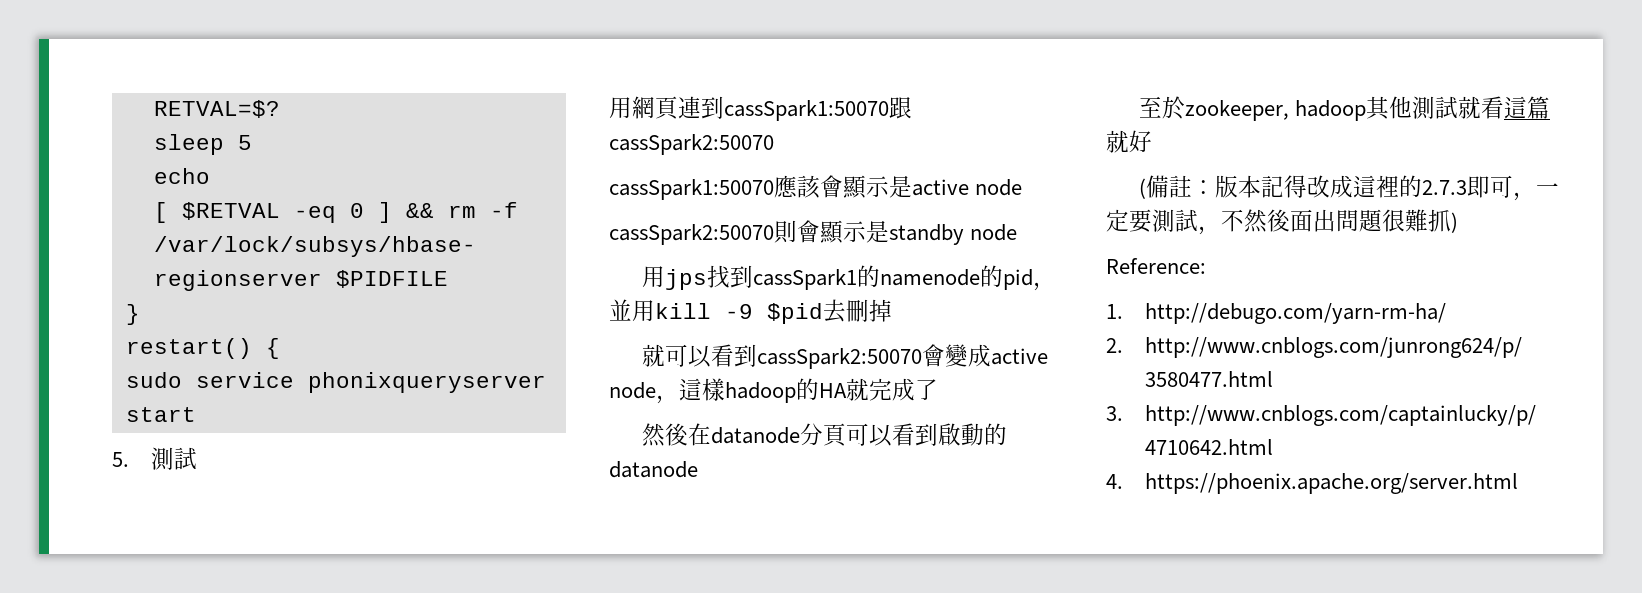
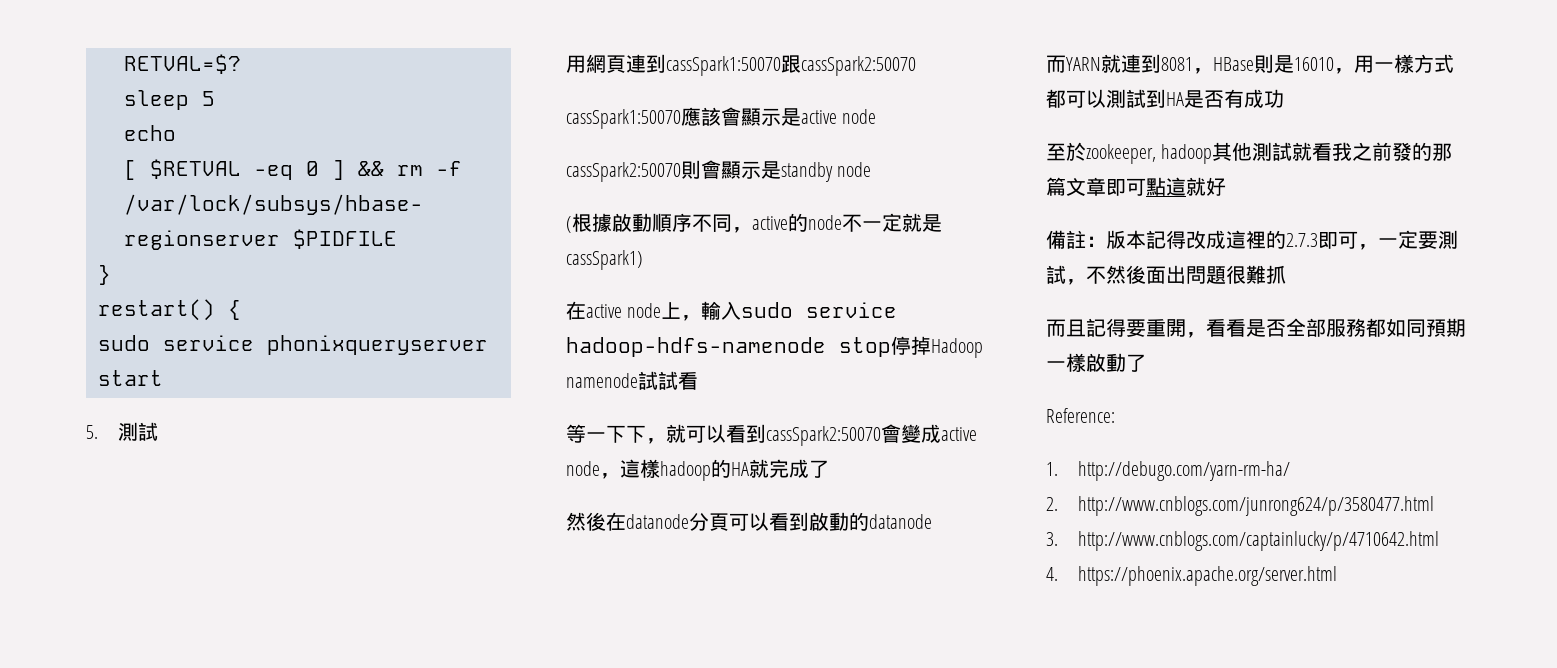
- 用jps找到cassSpark1的namenode的pid，並用kill -9 $pid去刪掉
- 就可以看到cassSpark2:50070會變成active node，這樣hadoop的HA就完成了
+ (根據啟動順序不同，active的node不一定就是cassSpark1)
+ 在active node上，輸入sudo service hadoop-hdfs-namenode stop停掉Hadoop namenode試試看
+ 等一下下，就可以看到cassSpark2:50070會變成active node，這樣hadoop的HA就完成了
+ 而YARN就連到8081，HBase則是16010，用一樣方式都可以測試到HA是否有成功
- 至於zookeeper, hadoop其他測試就看這篇就好
+ 至於zookeeper, hadoop其他測試就看我之前發的那篇文章即可點這就好
- (備註：版本記得改成這裡的2.7.3即可，一定要測試，不然後面出問題很難抓)
+ 備註：版本記得改成這裡的2.7.3即可，一定要測試，不然後面出問題很難抓
+ 而且記得要重開，看看是否全部服務都如同預期一樣啟動了

